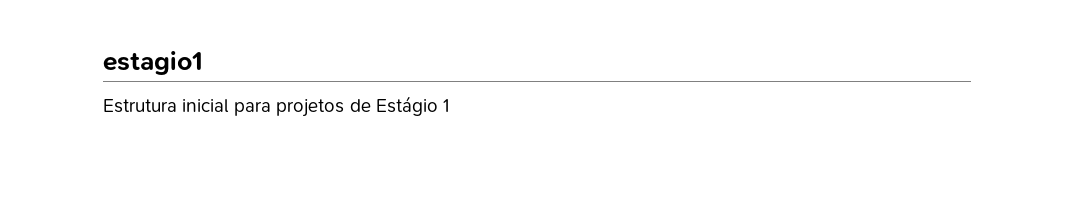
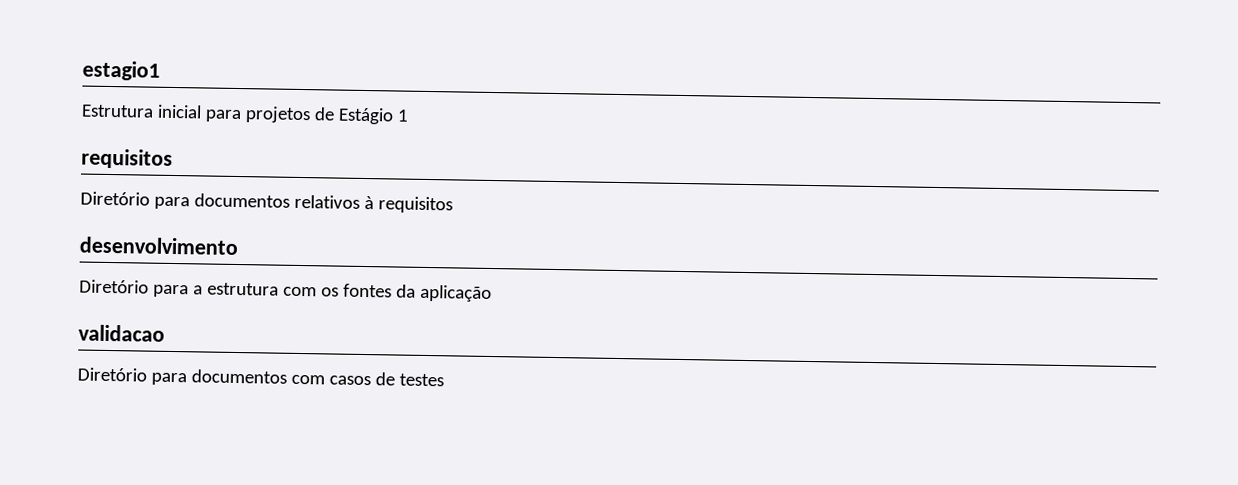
  Estrutura inicial para projetos de Estágio 1
+ requisitos
+ Diretório para documentos relativos à requisitos
+ desenvolvimento
+ Diretório para a estrutura com os fontes da aplicação
+ validacao
+ Diretório para documentos com casos de testes

